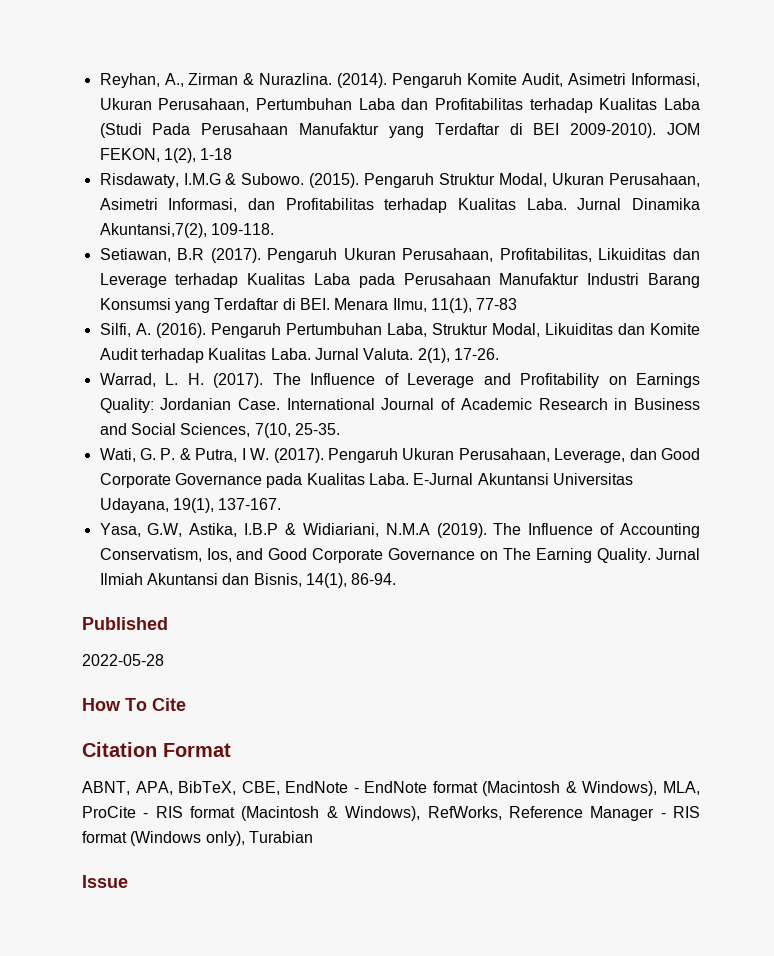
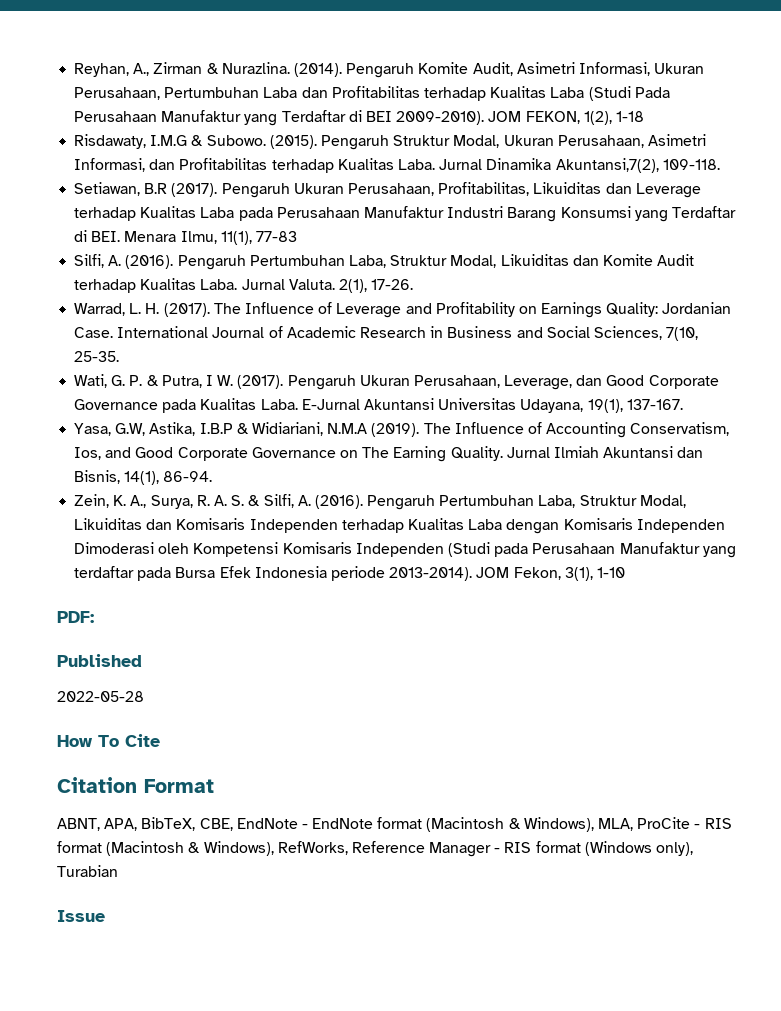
+ Zein, K. A., Surya, R. A. S. & Silfi, A. (2016). Pengaruh Pertumbuhan Laba, Struktur Modal, Likuiditas dan Komisaris Independen terhadap Kualitas Laba dengan Komisaris Independen Dimoderasi oleh Kompetensi Komisaris Independen (Studi pada Perusahaan Manufaktur yang terdaftar pada Bursa Efek Indonesia periode 2013-2014). JOM Fekon, 3(1), 1-10
+ PDF:

